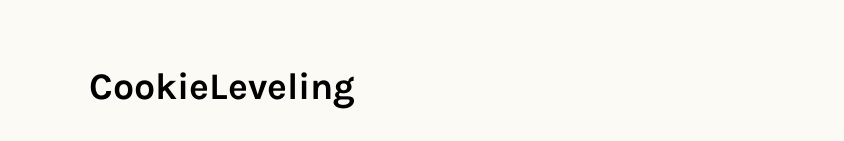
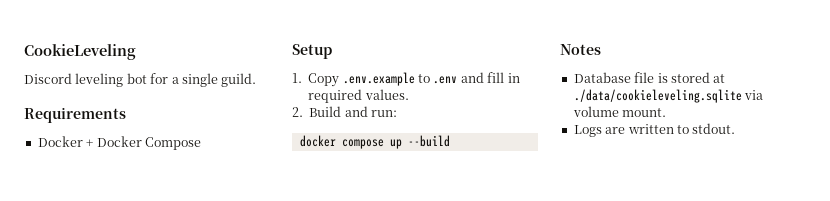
+ Discord leveling bot for a single guild.
+ Requirements
+ Docker + Docker Compose
+ Setup
+ 1. Copy .env.example to .env and fill in required values.
+ 2. Build and run:
+ docker compose up --build
+ Notes
+ Database file is stored at ./data/cookieleveling.sqlite via volume mount.
+ Logs are written to stdout.

